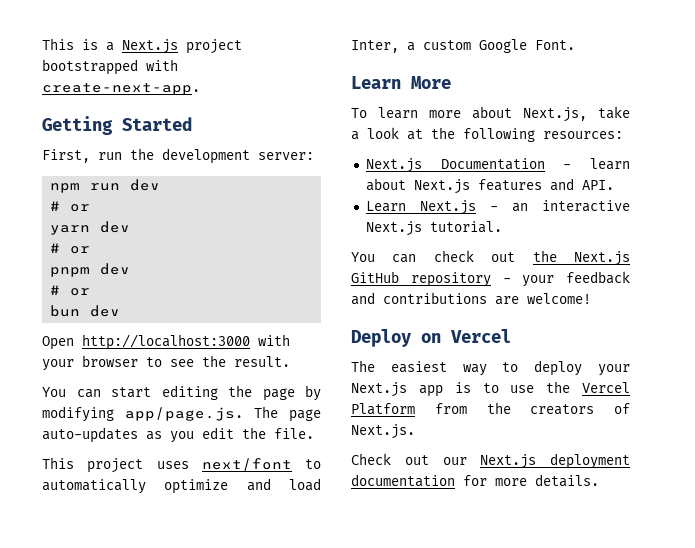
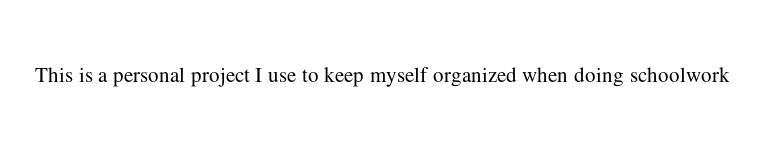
- This is a Next.js project bootstrapped with create-next-app.
- Getting Started
- First, run the development server:
- npm run dev
- # or
- yarn dev
- # or
- pnpm dev
- # or
- bun dev
- Open http://localhost:3000 with your browser to see the result.
- You can start editing the page by modifying app/page.js. The page auto-updates as you edit the file.
- This project uses next/font to automatically optimize and load Inter, a custom Google Font.
- Learn More
- To learn more about Next.js, take a look at the following resources:
- Next.js Documentation - learn about Next.js features and API.
- Learn Next.js - an interactive Next.js tutorial.
- You can check out the Next.js GitHub repository - your feedback and contributions are welcome!
- Deploy on Vercel
- The easiest way to deploy your Next.js app is to use the Vercel Platform from the creators of Next.js.
- Check out our Next.js deployment documentation for more details.
+ This is a personal project I use to keep myself organized when doing schoolwork

